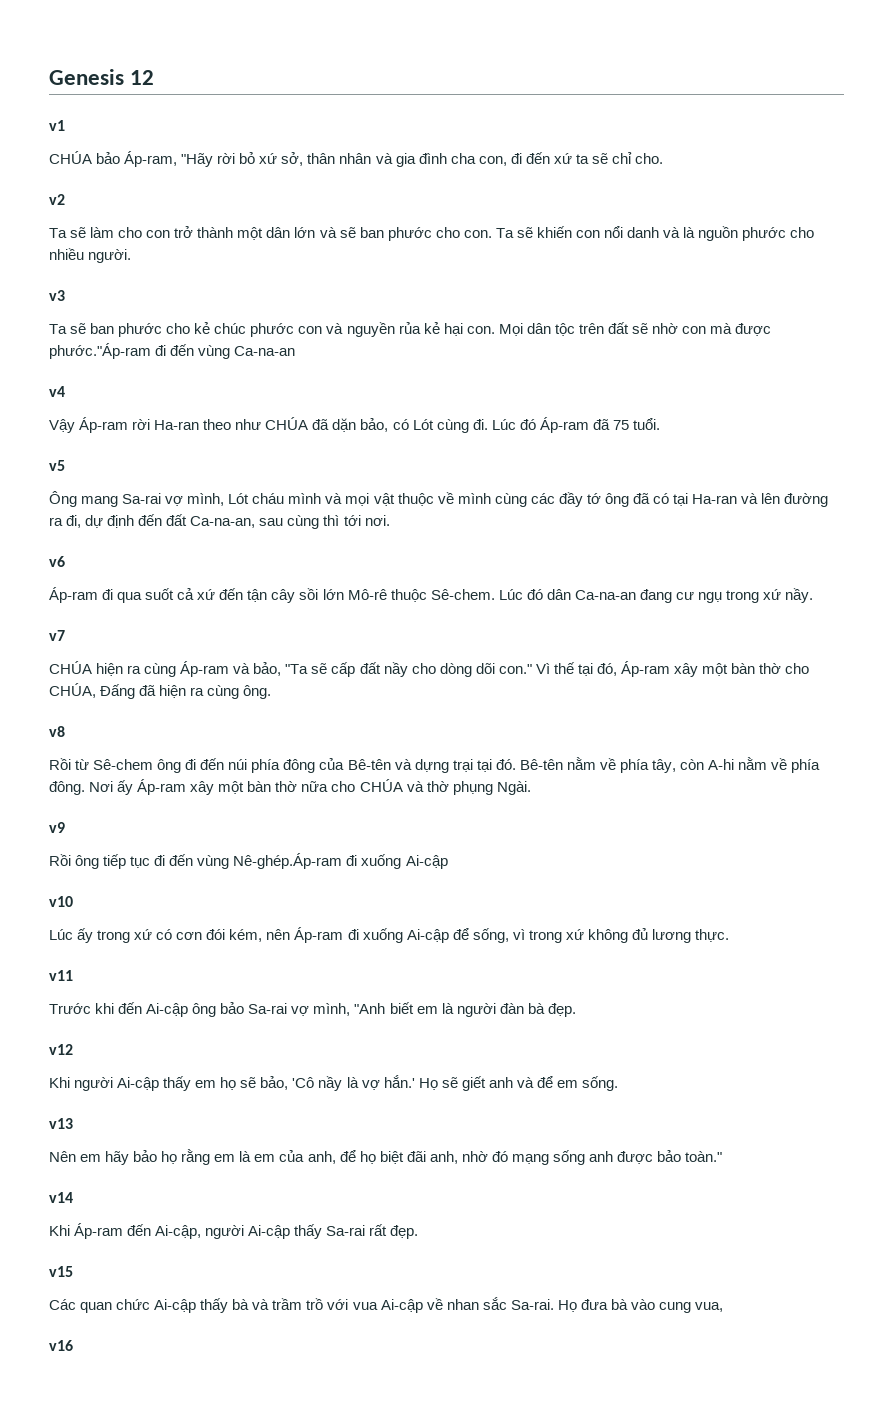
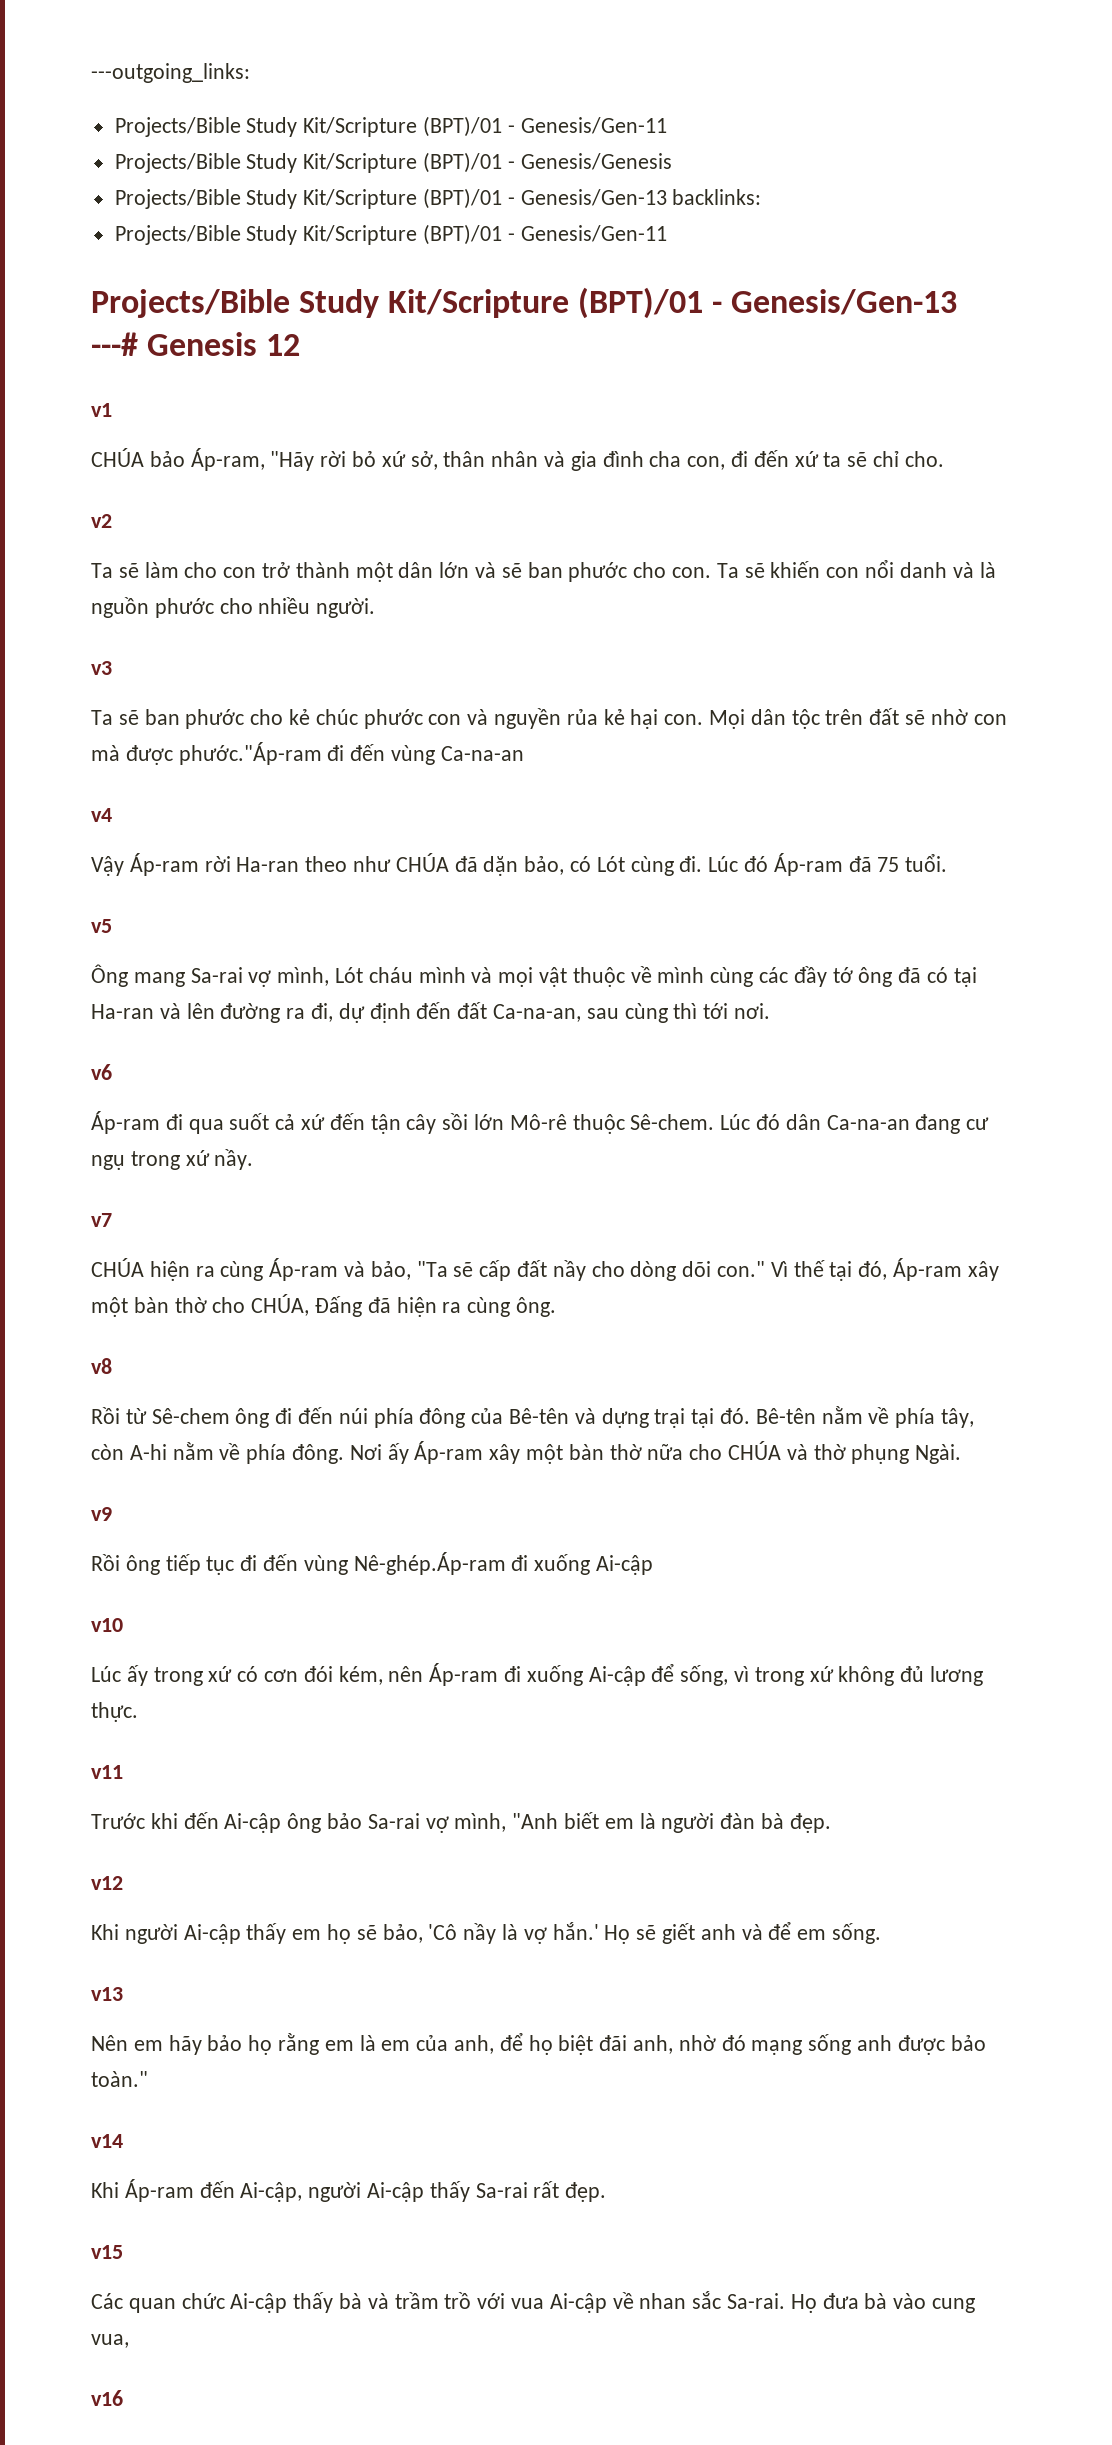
- Genesis 12
+ ---outgoing_links:
+ Projects/Bible Study Kit/Scripture (BPT)/01 - Genesis/Gen-11
+ Projects/Bible Study Kit/Scripture (BPT)/01 - Genesis/Genesis
+ Projects/Bible Study Kit/Scripture (BPT)/01 - Genesis/Gen-13 backlinks:
+ Projects/Bible Study Kit/Scripture (BPT)/01 - Genesis/Gen-11
+ Projects/Bible Study Kit/Scripture (BPT)/01 - Genesis/Gen-13 ---# Genesis 12

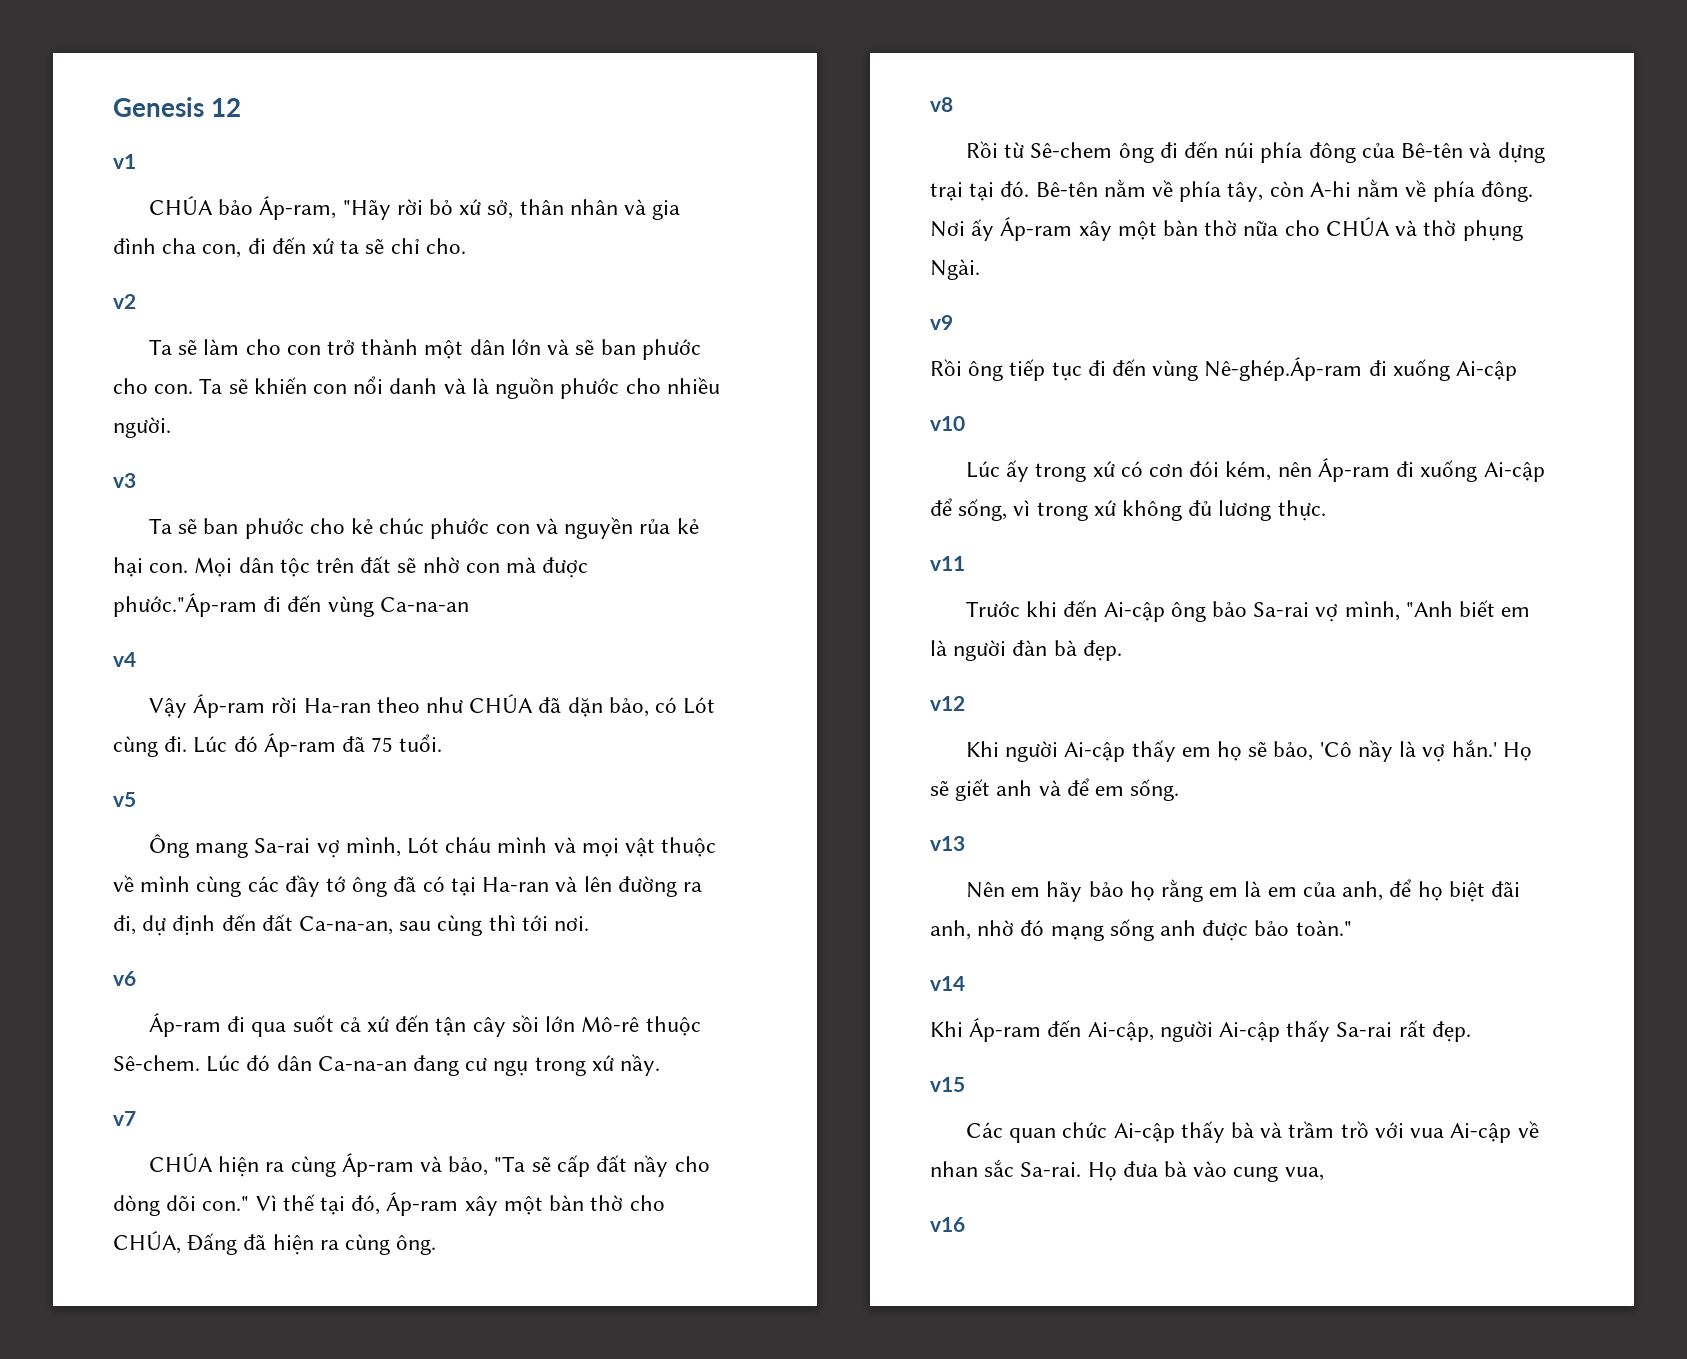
- ---outgoing_links:
- Projects/Bible Study Kit/Scripture (BPT)/01 - Genesis/Gen-11
- Projects/Bible Study Kit/Scripture (BPT)/01 - Genesis/Genesis
- Projects/Bible Study Kit/Scripture (BPT)/01 - Genesis/Gen-13 backlinks:
- Projects/Bible Study Kit/Scripture (BPT)/01 - Genesis/Gen-11
- Projects/Bible Study Kit/Scripture (BPT)/01 - Genesis/Gen-13 ---# Genesis 12
+ Genesis 12

